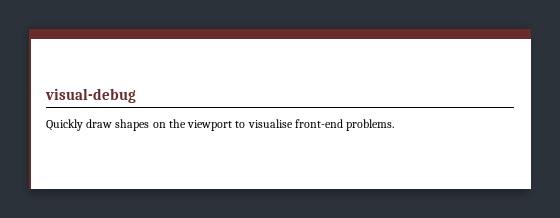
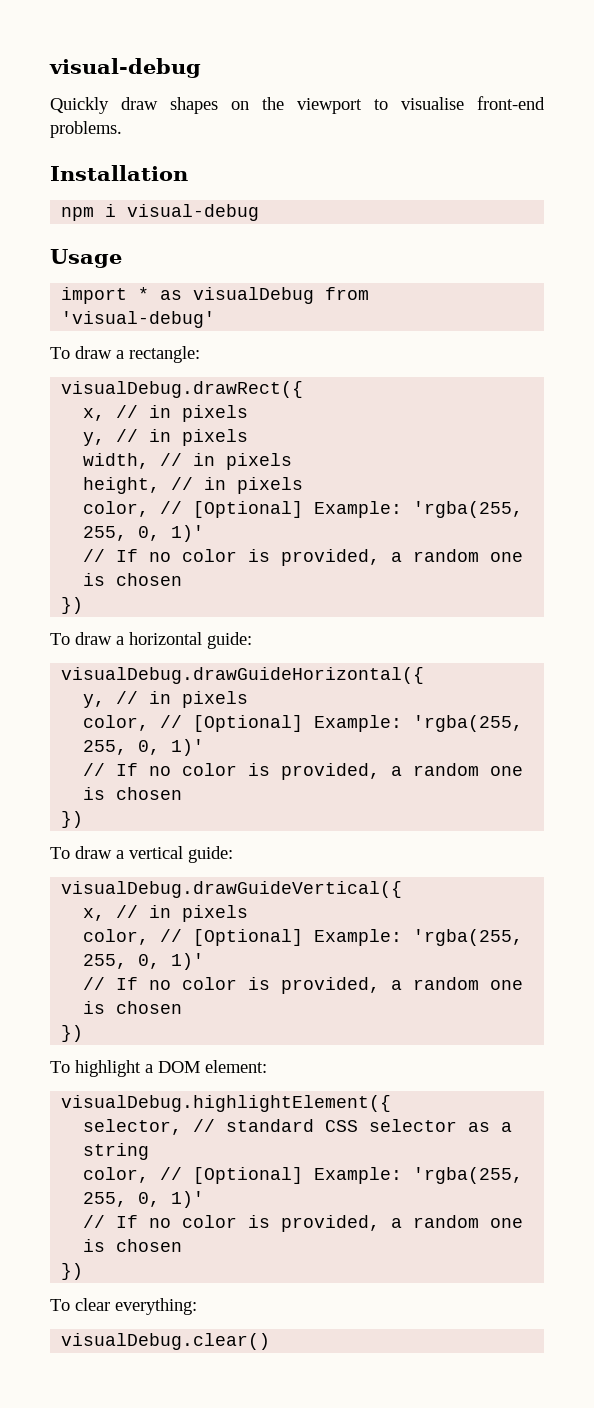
+ Installation
+ npm i visual-debug
+ Usage
+ import * as visualDebug from 'visual-debug'
+ To draw a rectangle:
+ visualDebug.drawRect({
+ x, // in pixels
+ y, // in pixels
+ width, // in pixels
+ height, // in pixels
+ color, // [Optional] Example: 'rgba(255, 255, 0, 1)'
+ // If no color is provided, a random one is chosen
+ })
+ To draw a horizontal guide:
+ visualDebug.drawGuideHorizontal({
+ y, // in pixels
+ color, // [Optional] Example: 'rgba(255, 255, 0, 1)'
+ // If no color is provided, a random one is chosen
+ })
+ To draw a vertical guide:
+ visualDebug.drawGuideVertical({
+ x, // in pixels
+ color, // [Optional] Example: 'rgba(255, 255, 0, 1)'
+ // If no color is provided, a random one is chosen
+ })
+ To highlight a DOM element:
+ visualDebug.highlightElement({
+ selector, // standard CSS selector as a string
+ color, // [Optional] Example: 'rgba(255, 255, 0, 1)'
+ // If no color is provided, a random one is chosen
+ })
+ To clear everything:
+ visualDebug.clear()

